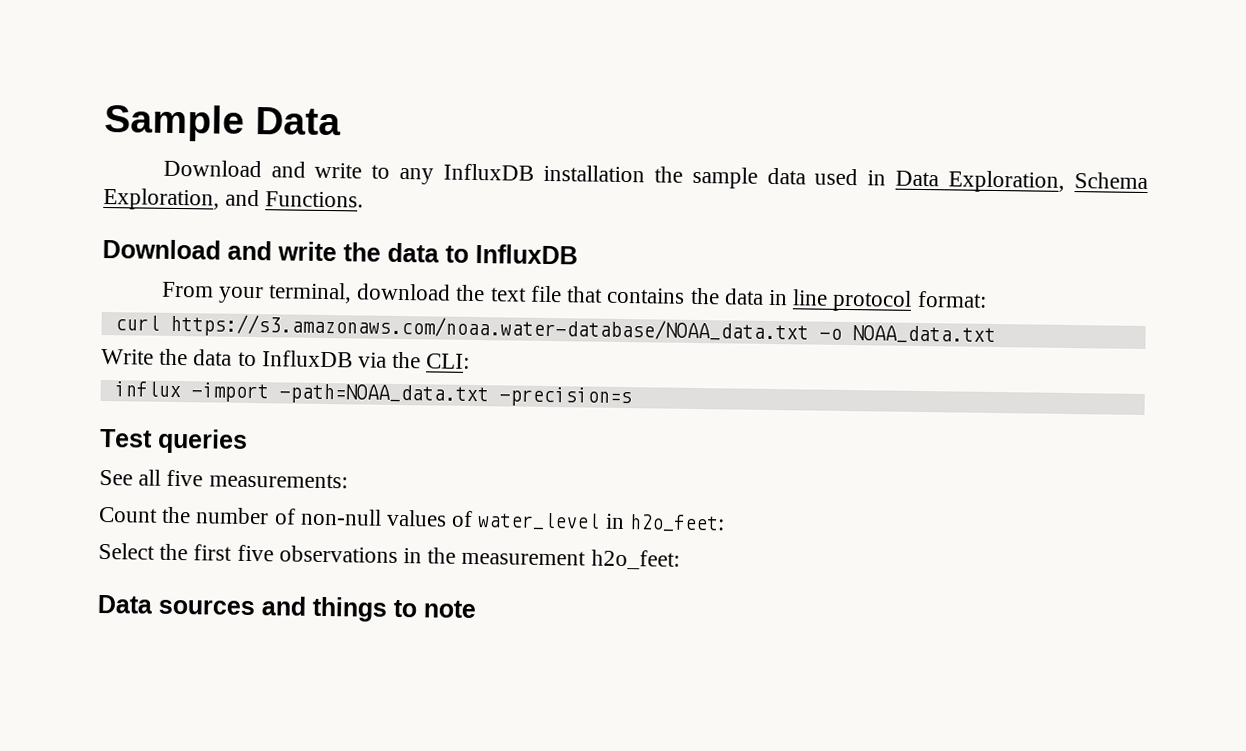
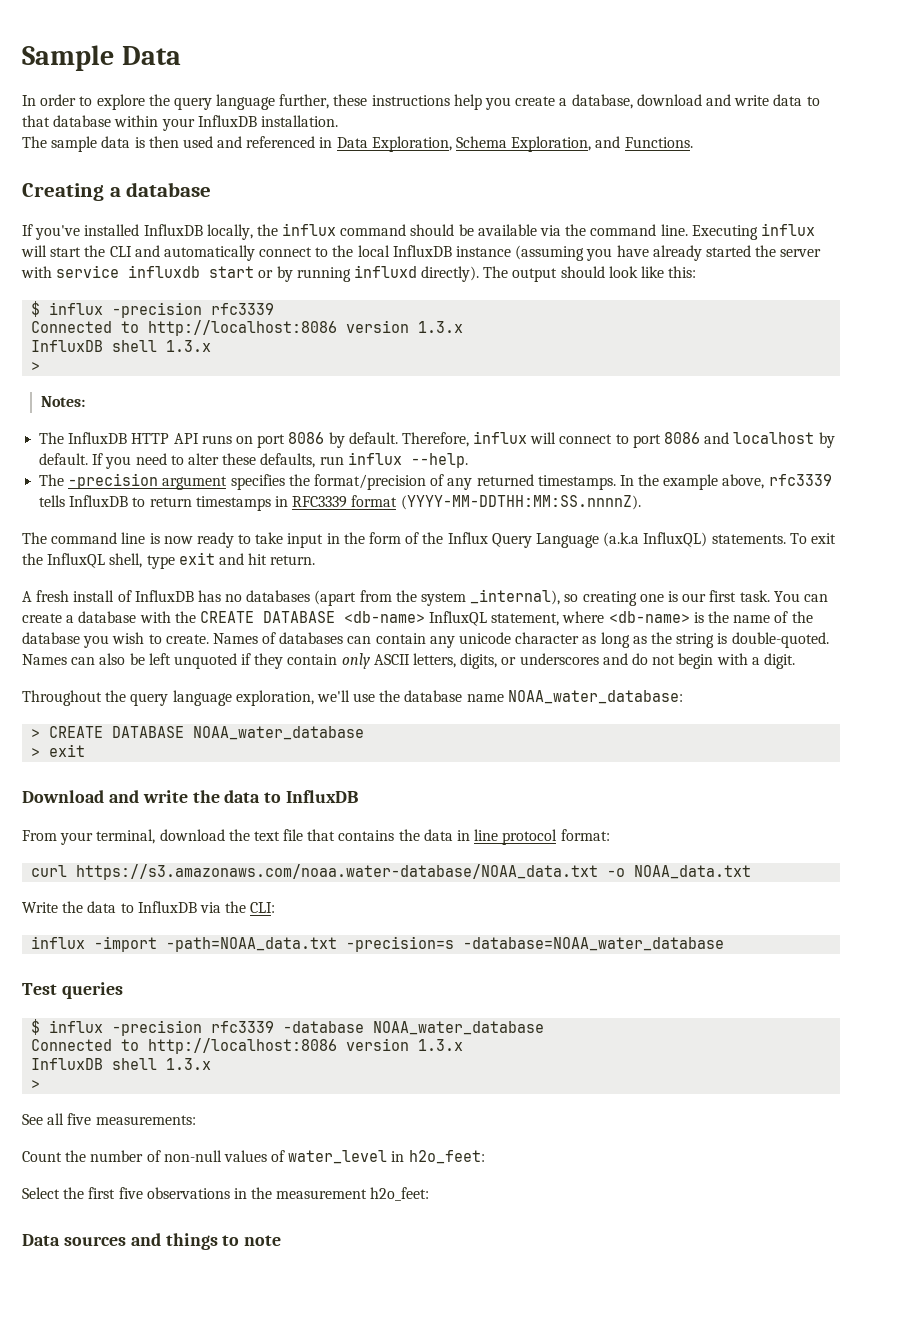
- Download and write to any InfluxDB installation the sample data used in Data Exploration, Schema Exploration, and Functions.
+ In order to explore the query language further, these instructions help you create a database, download and write data to that database within your InfluxDB installation.
+ The sample data is then used and referenced in Data Exploration, Schema Exploration, and Functions.
+ Creating a database
+ If you've installed InfluxDB locally, the influx command should be available via the command line. Executing influx will start the CLI and automatically connect to the local InfluxDB instance (assuming you have already started the server with service influxdb start or by running influxd directly). The output should look like this:
+ $ influx -precision rfc3339
+ Connected to http://localhost:8086 version 1.3.x
+ InfluxDB shell 1.3.x
+ >
+ Notes:
+ The InfluxDB HTTP API runs on port 8086 by default. Therefore, influx will connect to port 8086 and localhost by default. If you need to alter these defaults, run influx --help.
+ The -precision argument specifies the format/precision of any returned timestamps. In the example above, rfc3339 tells InfluxDB to return timestamps in RFC3339 format (YYYY-MM-DDTHH:MM:SS.nnnnZ).
+ The command line is now ready to take input in the form of the Influx Query Language (a.k.a InfluxQL) statements. To exit the InfluxQL shell, type exit and hit return.
+ A fresh install of InfluxDB has no databases (apart from the system _internal), so creating one is our first task. You can create a database with the CREATE DATABASE <db-name> InfluxQL statement, where <db-name> is the name of the database you wish to create. Names of databases can contain any unicode character as long as the string is double-quoted. Names can also be left unquoted if they contain only ASCII letters, digits, or underscores and do not begin with a digit.
+ Throughout the query language exploration, we'll use the database name NOAA_water_database:
+ > CREATE DATABASE NOAA_water_database
+ > exit
- influx -import -path=NOAA_data.txt -precision=s
+ influx -import -path=NOAA_data.txt -precision=s -database=NOAA_water_database
+ $ influx -precision rfc3339 -database NOAA_water_database
+ Connected to http://localhost:8086 version 1.3.x
+ InfluxDB shell 1.3.x
+ >

